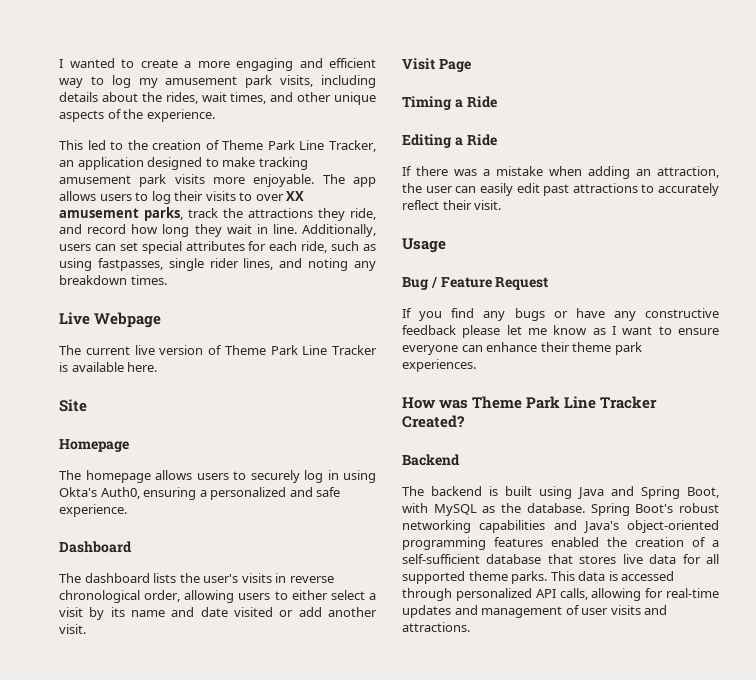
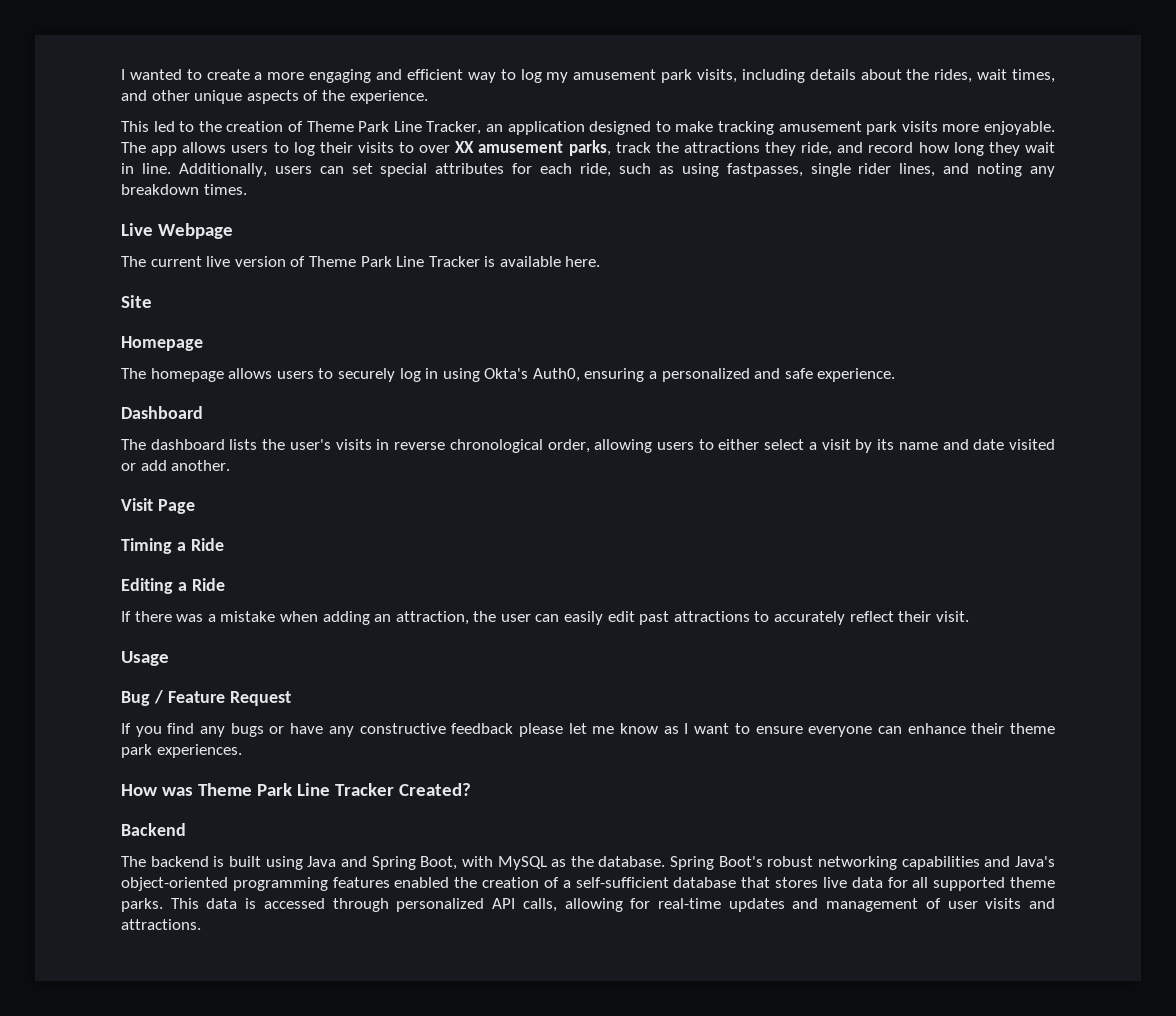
- The dashboard lists the user's visits in reverse chronological order, allowing users to either select a visit by its name and date visited or add another visit.
+ The dashboard lists the user's visits in reverse chronological order, allowing users to either select a visit by its name and date visited or add another.

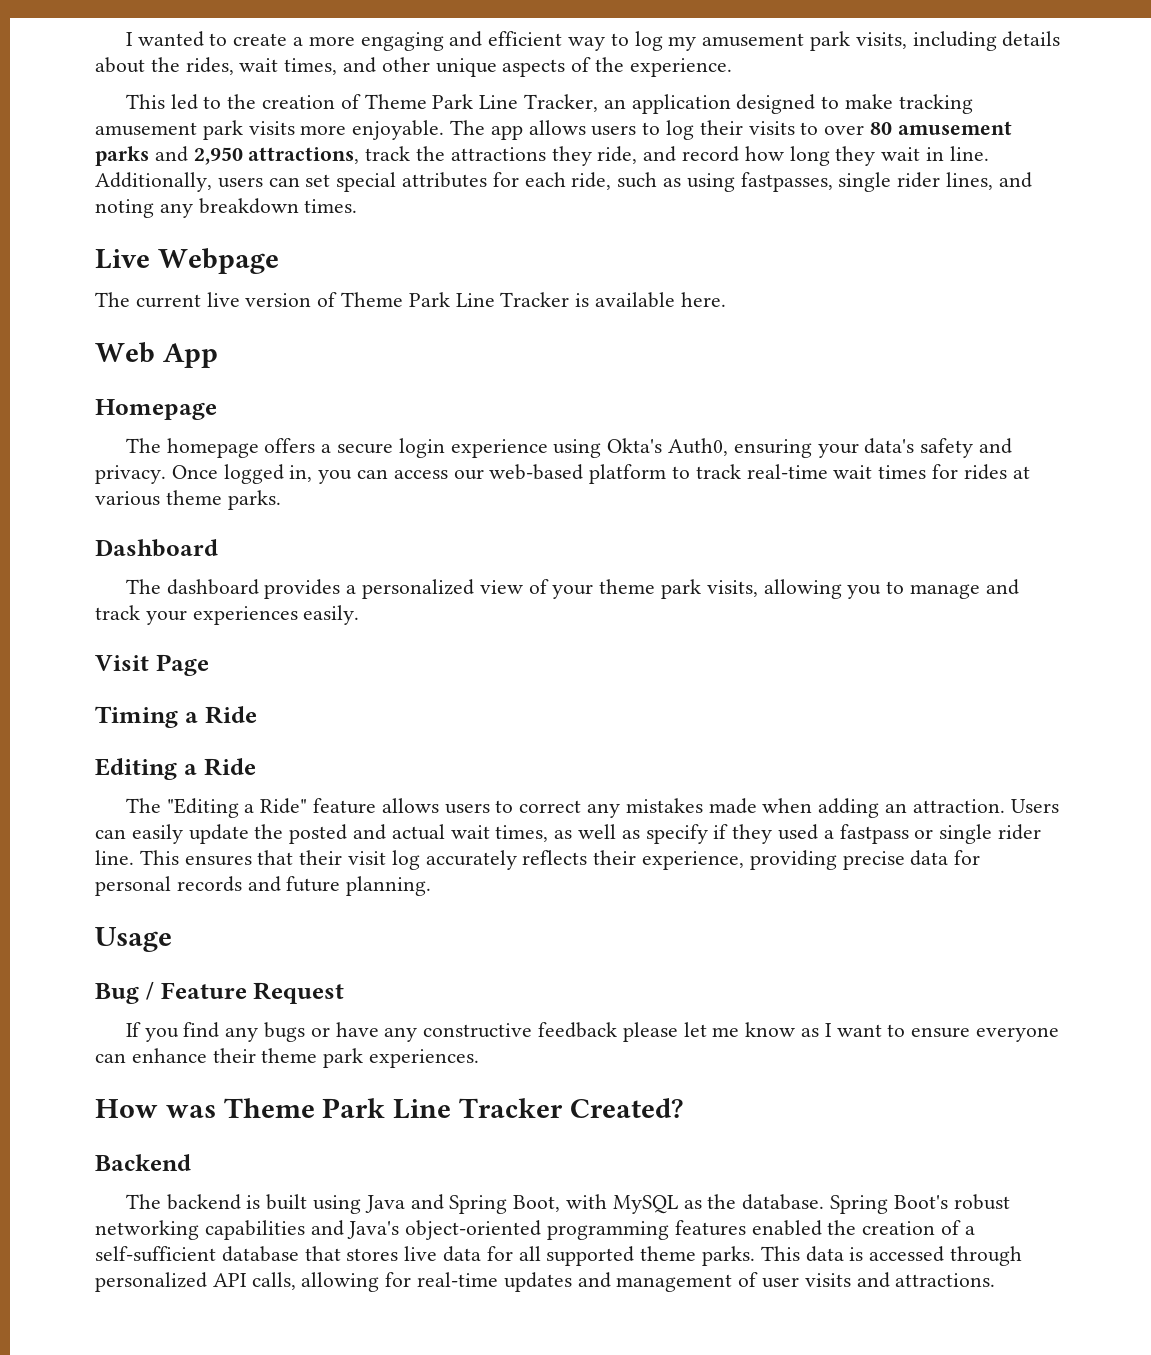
- The app allows users to log their visits to over XX amusement parks, track the attractions they ride, and record how long they wait in line.
+ The app allows users to log their visits to over 80 amusement parks and 2,950 attractions, track the attractions they ride, and record how long they wait in line.
- Site
+ Web App
- The homepage allows users to securely log in using Okta's Auth0, ensuring a personalized and safe experience.
+ The homepage offers a secure login experience using Okta's Auth0, ensuring your data's safety and privacy. Once logged in, you can access our web-based platform to track real-time wait times for rides at various theme parks.
  Dashboard
- The dashboard lists the user's visits in reverse chronological order, allowing users to either select a visit by its name and date visited or add another.
+ The dashboard provides a personalized view of your theme park visits, allowing you to manage and track your experiences easily.
- If there was a mistake when adding an attraction, the user can easily edit past attractions to accurately reflect their visit.
+ The "Editing a Ride" feature allows users to correct any mistakes made when adding an attraction. Users can easily update the posted and actual wait times, as well as specify if they used a fastpass or single rider line. This ensures that their visit log accurately reflects their experience, providing precise data for personal records and future planning.

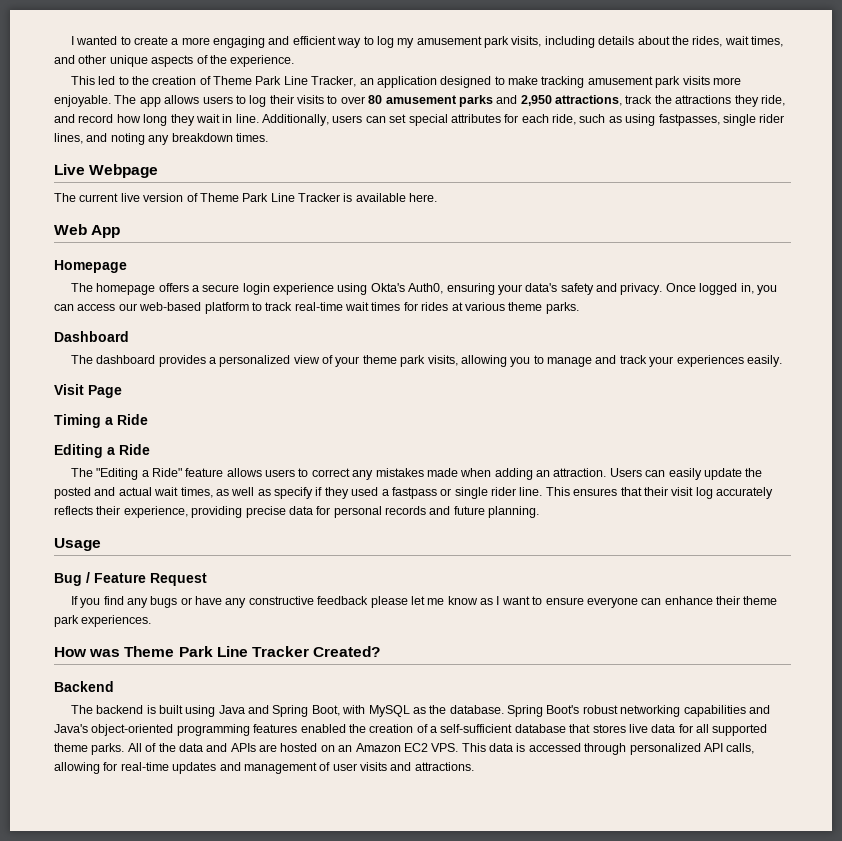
- This data is accessed through personalized API calls, allowing for real-time updates and management of user visits and attractions.
+ All of the data and APIs are hosted on an Amazon EC2 VPS. This data is accessed through personalized API calls, allowing for real-time updates and management of user visits and attractions.

